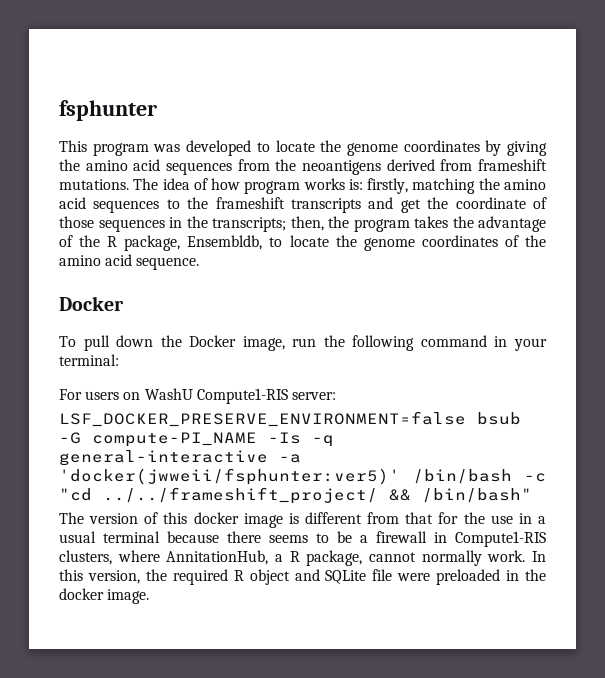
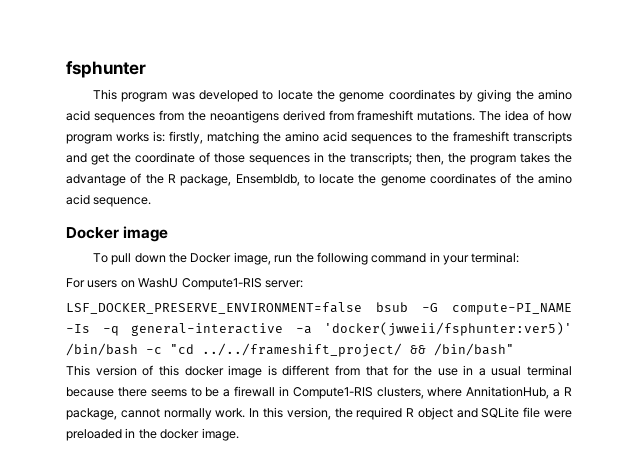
  The idea of how program works is: firstly, matching the amino acid sequences to the frameshift transcripts and get the coordinate of those sequences in the transcripts; then, the program takes the advantage of the R package, Ensembldb, to locate the genome coordinates of the amino acid sequence.
- Docker
+ Docker image
- The version of this docker image is different from that for the use in a usual terminal because there seems to be a firewall in Compute1-RIS clusters, where AnnitationHub, a R package, cannot normally work.
+ This version of this docker image is different from that for the use in a usual terminal because there seems to be a firewall in Compute1-RIS clusters, where AnnitationHub, a R package, cannot normally work.

